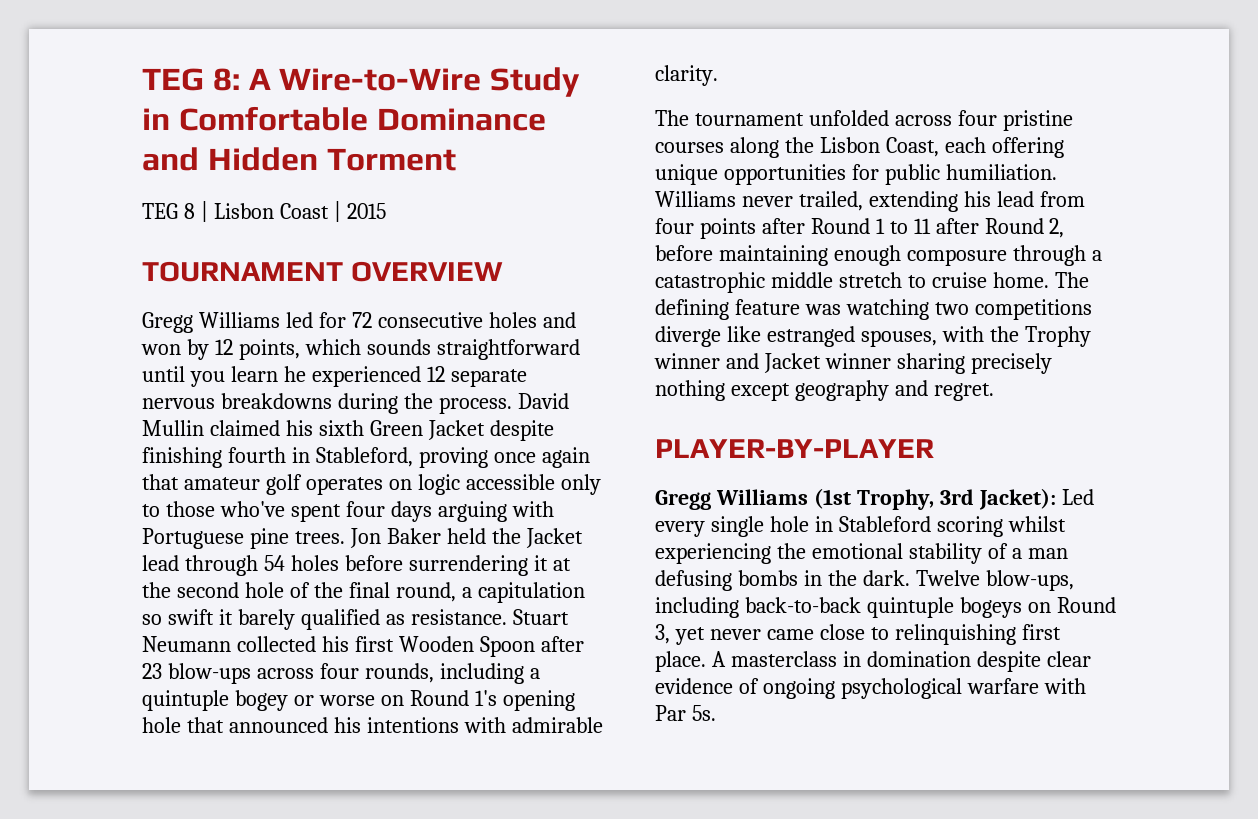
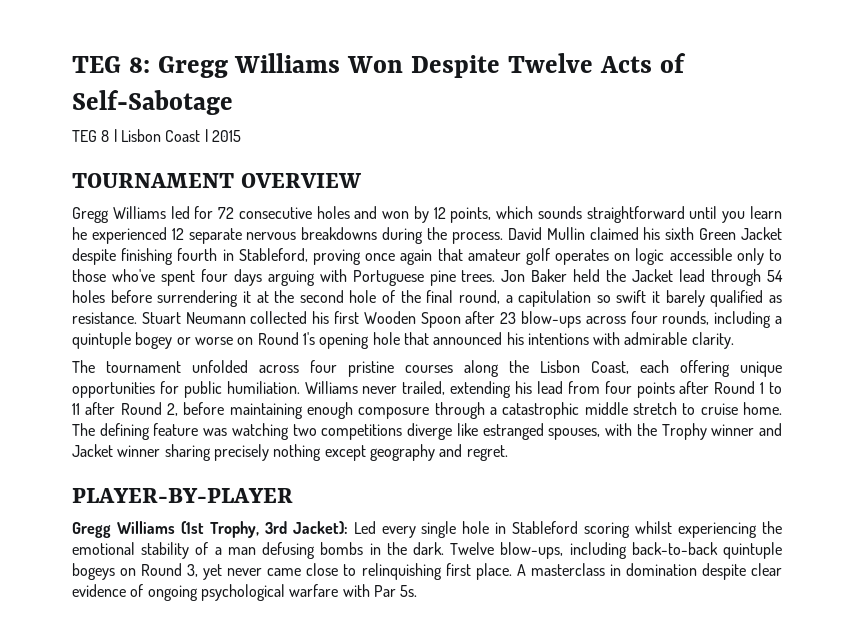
- TEG 8: A Wire-to-Wire Study in Comfortable Dominance and Hidden Torment
+ TEG 8: Gregg Williams Won Despite Twelve Acts of Self-Sabotage

